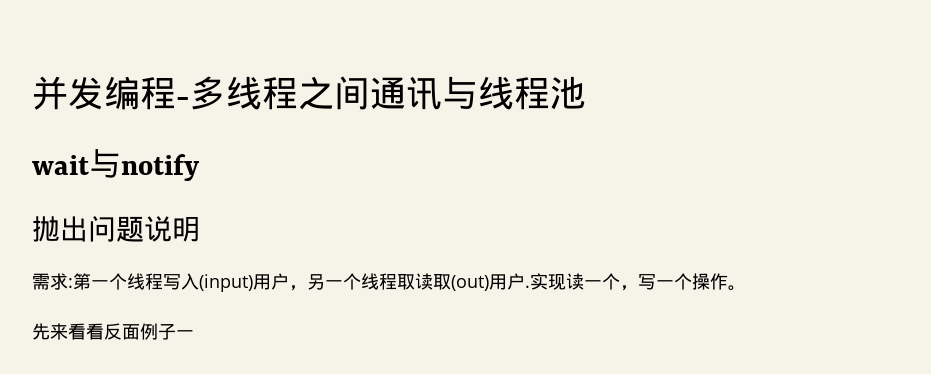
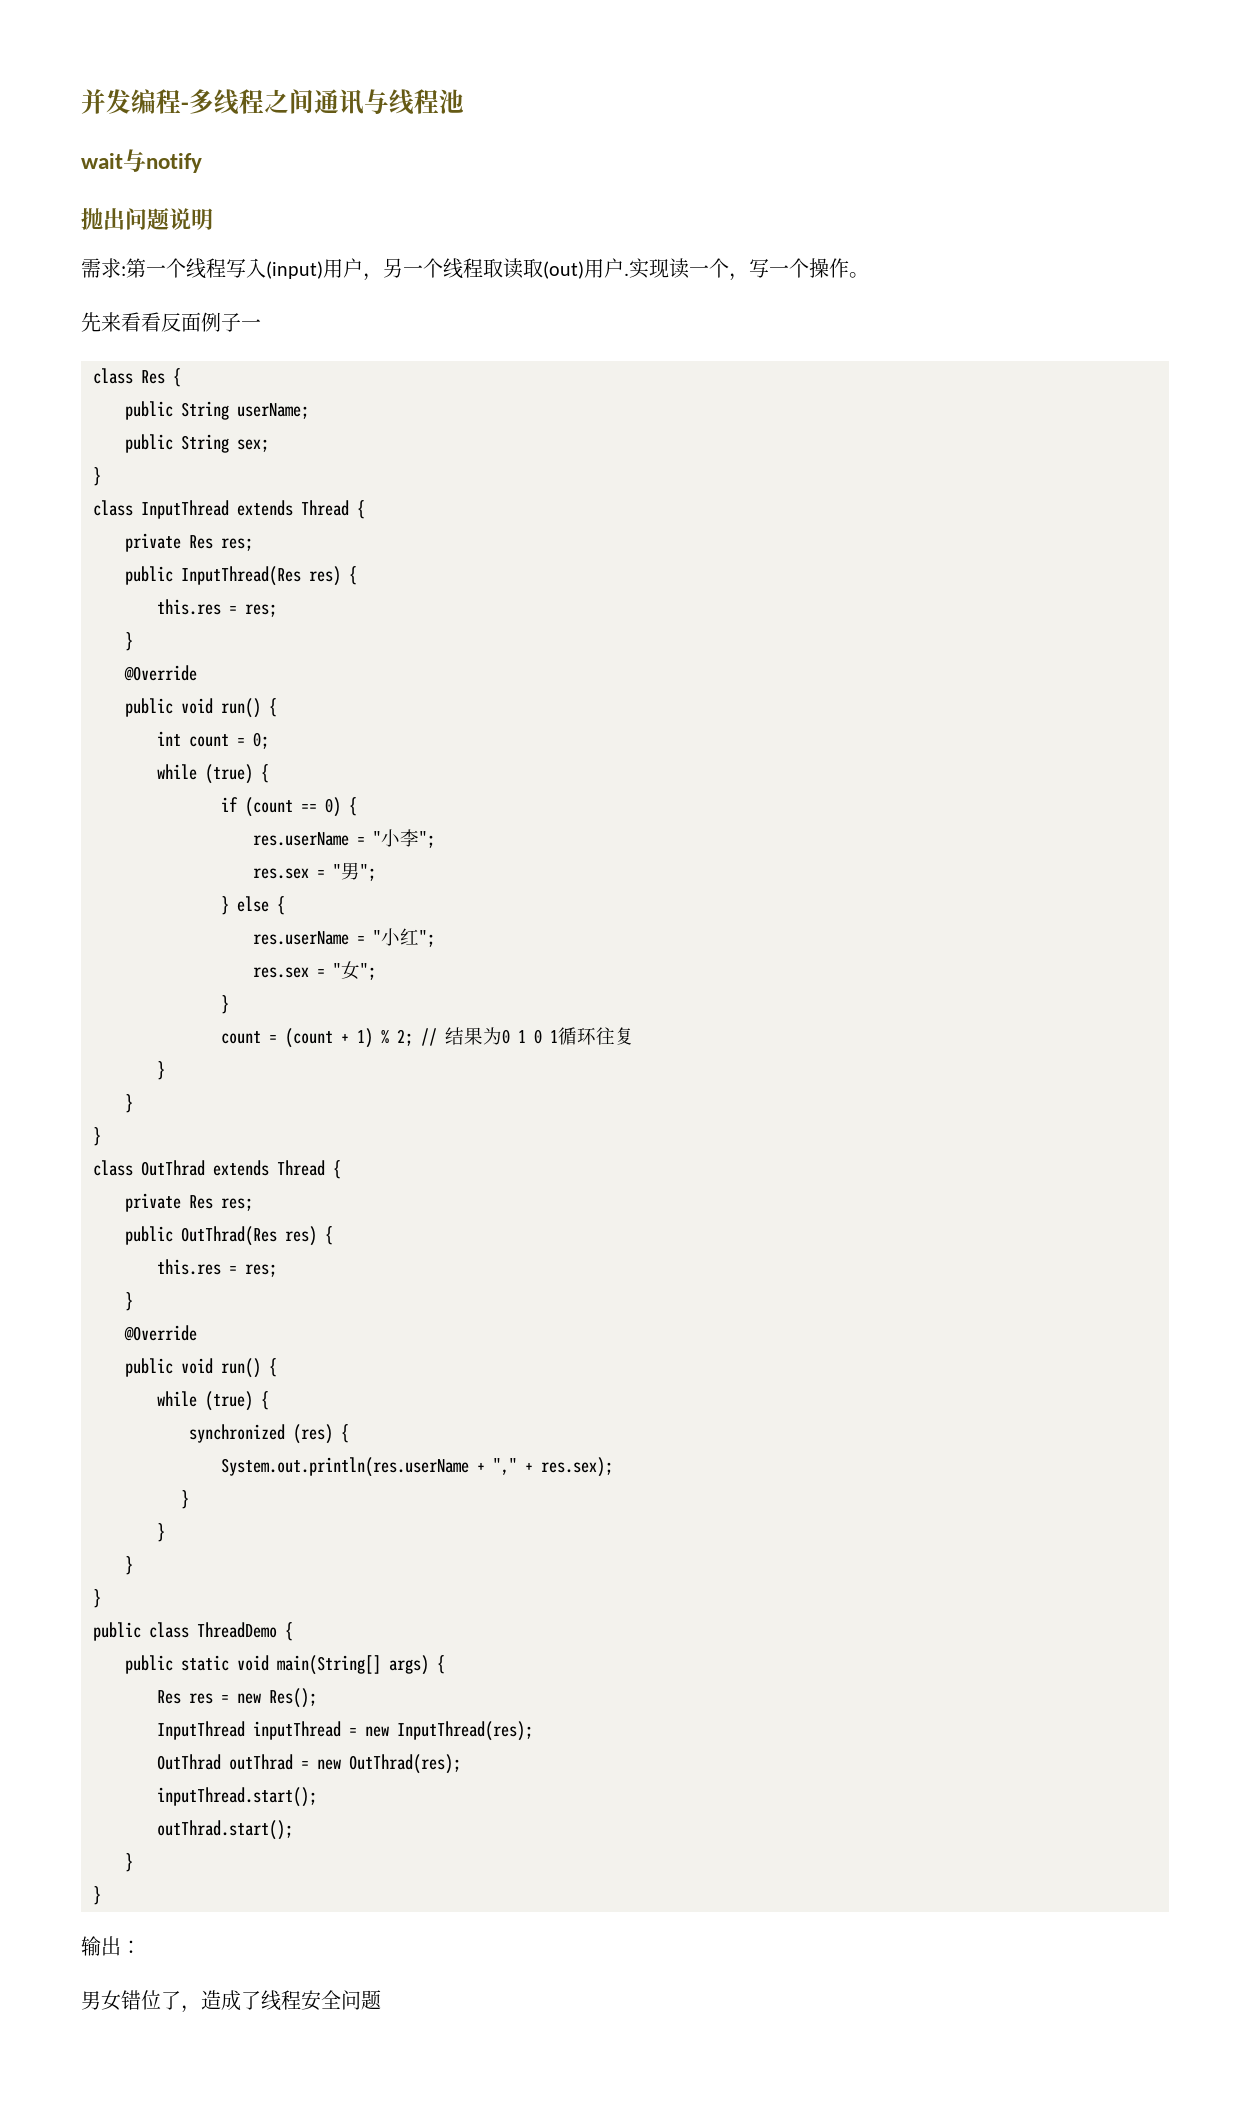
+ class Res {
+ public String userName;
+ public String sex;
+ }
+ class InputThread extends Thread {
+ private Res res;
+ public InputThread(Res res) {
+ this.res = res;
+ }
+ @Override
+ public void run() {
+ int count = 0;
+ while (true) {
+ if (count == 0) {
+ res.userName = "小李";
+ res.sex = "男";
+ } else {
+ res.userName = "小红";
+ res.sex = "女";
+ }
+ count = (count + 1) % 2; // 结果为0 1 0 1循环往复
+ }
+ }
+ }
+ class OutThrad extends Thread {
+ private Res res;
+ public OutThrad(Res res) {
+ this.res = res;
+ }
+ @Override
+ public void run() {
+ while (true) {
+ synchronized (res) {
+ System.out.println(res.userName + "," + res.sex);
+ }
+ }
+ }
+ }
+ public class ThreadDemo {
+ public static void main(String[] args) {
+ Res res = new Res();
+ InputThread inputThread = new InputThread(res);
+ OutThrad outThrad = new OutThrad(res);
+ inputThread.start();
+ outThrad.start();
+ }
+ }
+ 输出：
+ 男女错位了，造成了线程安全问题

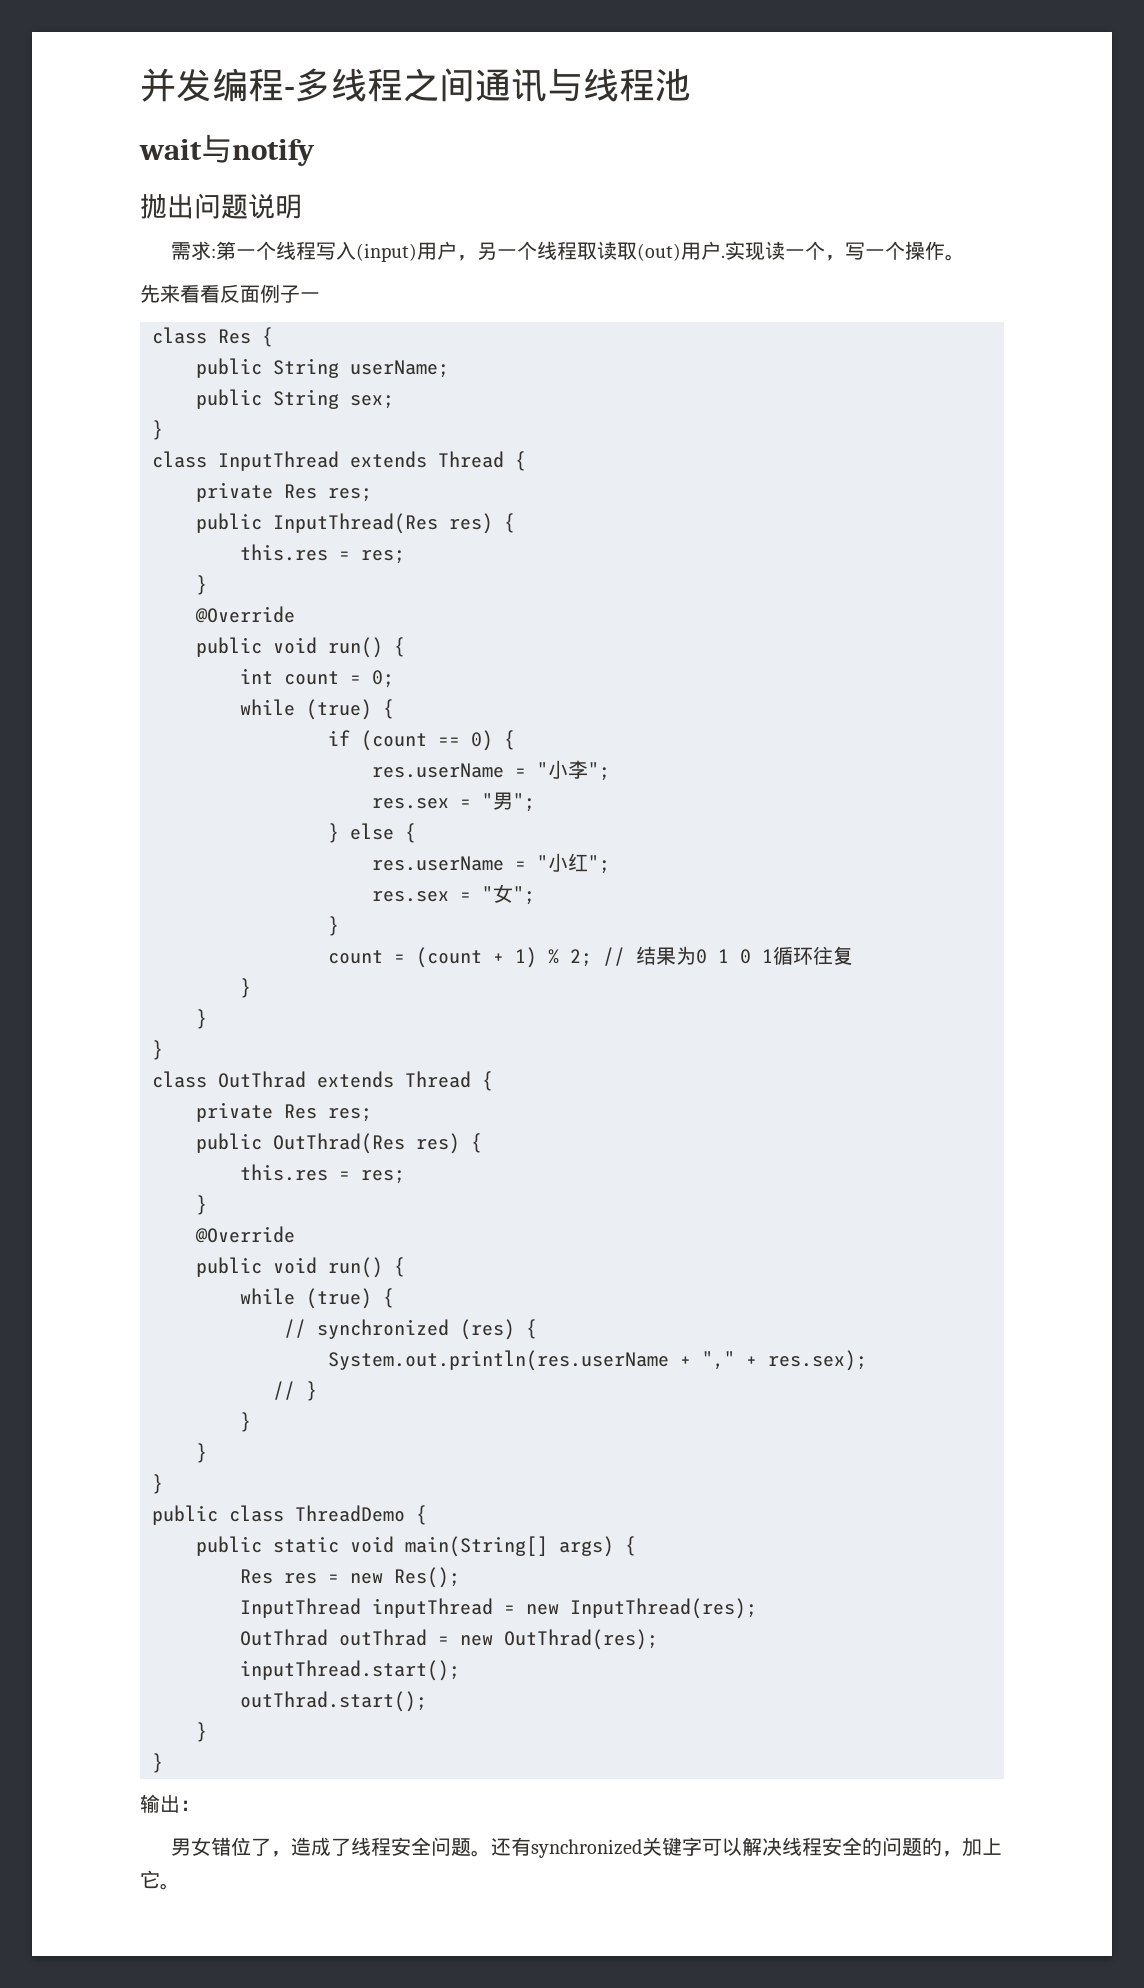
- synchronized (res) {
+ // synchronized (res) {
  System.out.println(res.userName + "," + res.sex);
- }
+ // }
- 男女错位了，造成了线程安全问题
+ 男女错位了，造成了线程安全问题。还有synchronized关键字可以解决线程安全的问题的，加上它。

